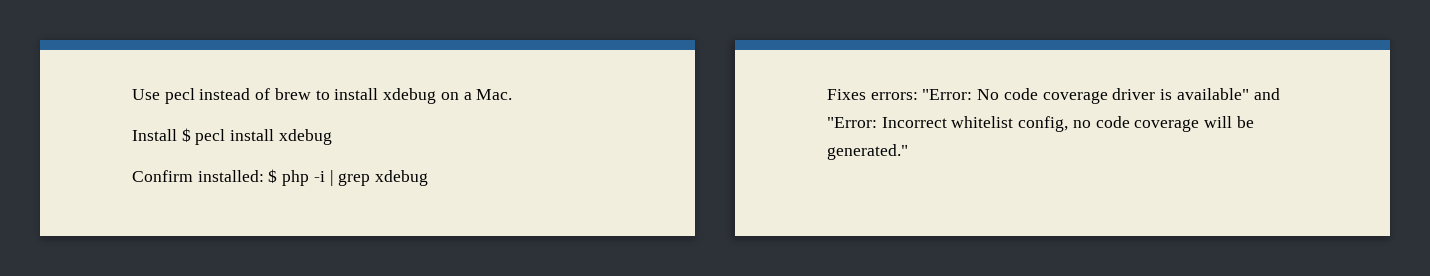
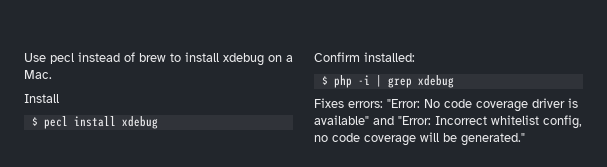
- Install $ pecl install xdebug
+ Install
+ $ pecl install xdebug
- Confirm installed: $ php -i | grep xdebug
+ Confirm installed:
+ $ php -i | grep xdebug

